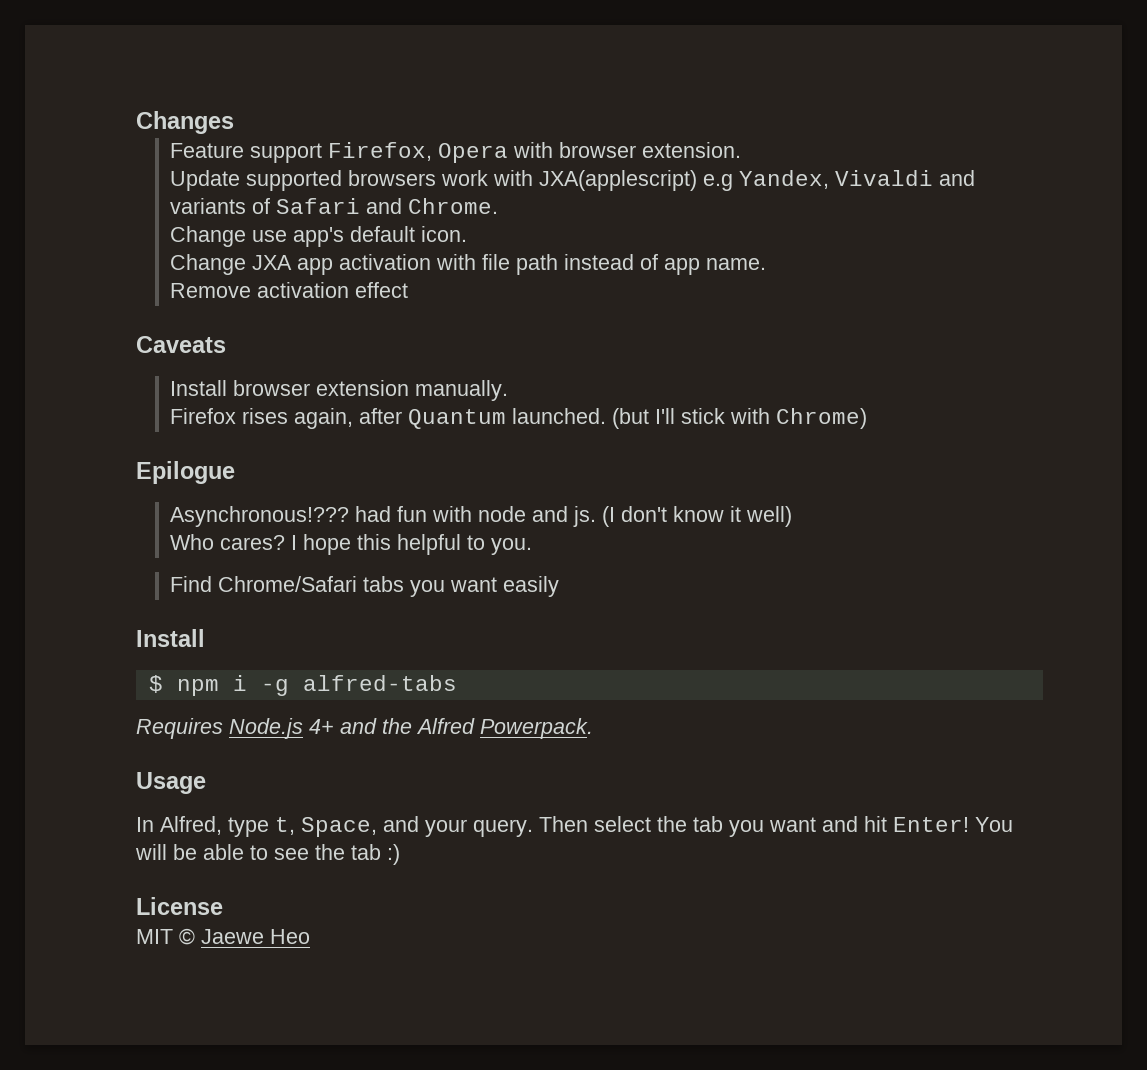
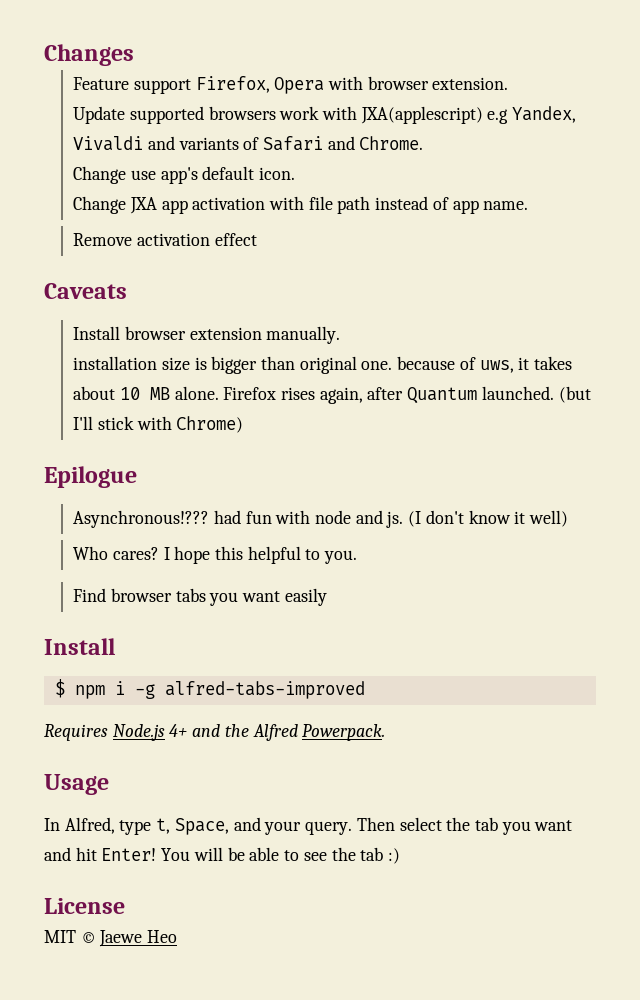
+ installation size is bigger than original one. because of uws, it takes about 10 MB alone.
- Find Chrome/Safari tabs you want easily
+ Find browser tabs you want easily
- $ npm i -g alfred-tabs
+ $ npm i -g alfred-tabs-improved

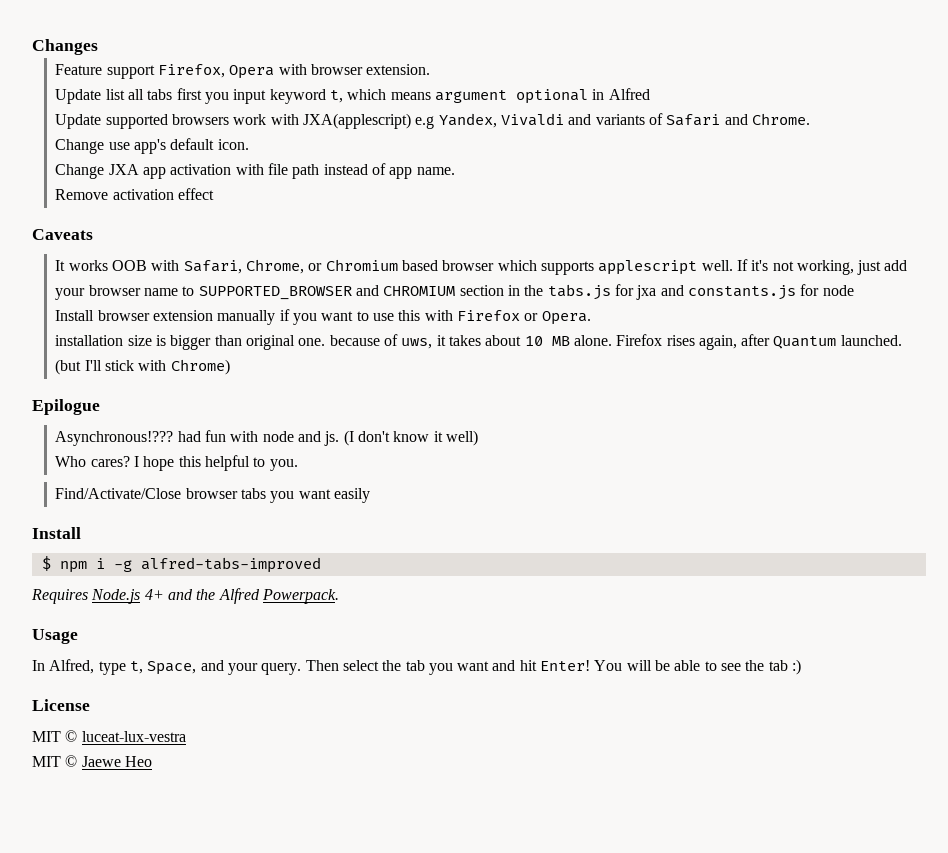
+ Update list all tabs first you input keyword t, which means argument optional in Alfred
- Install browser extension manually.
+ It works OOB with Safari, Chrome, or Chromium based browser which supports applescript well. If it's not working, just add your browser name to SUPPORTED_BROWSER and CHROMIUM section in the tabs.js for jxa and constants.js for node
+ Install browser extension manually if you want to use this with Firefox or Opera.
- Find browser tabs you want easily
+ Find/Activate/Close browser tabs you want easily
+ MIT © luceat-lux-vestra

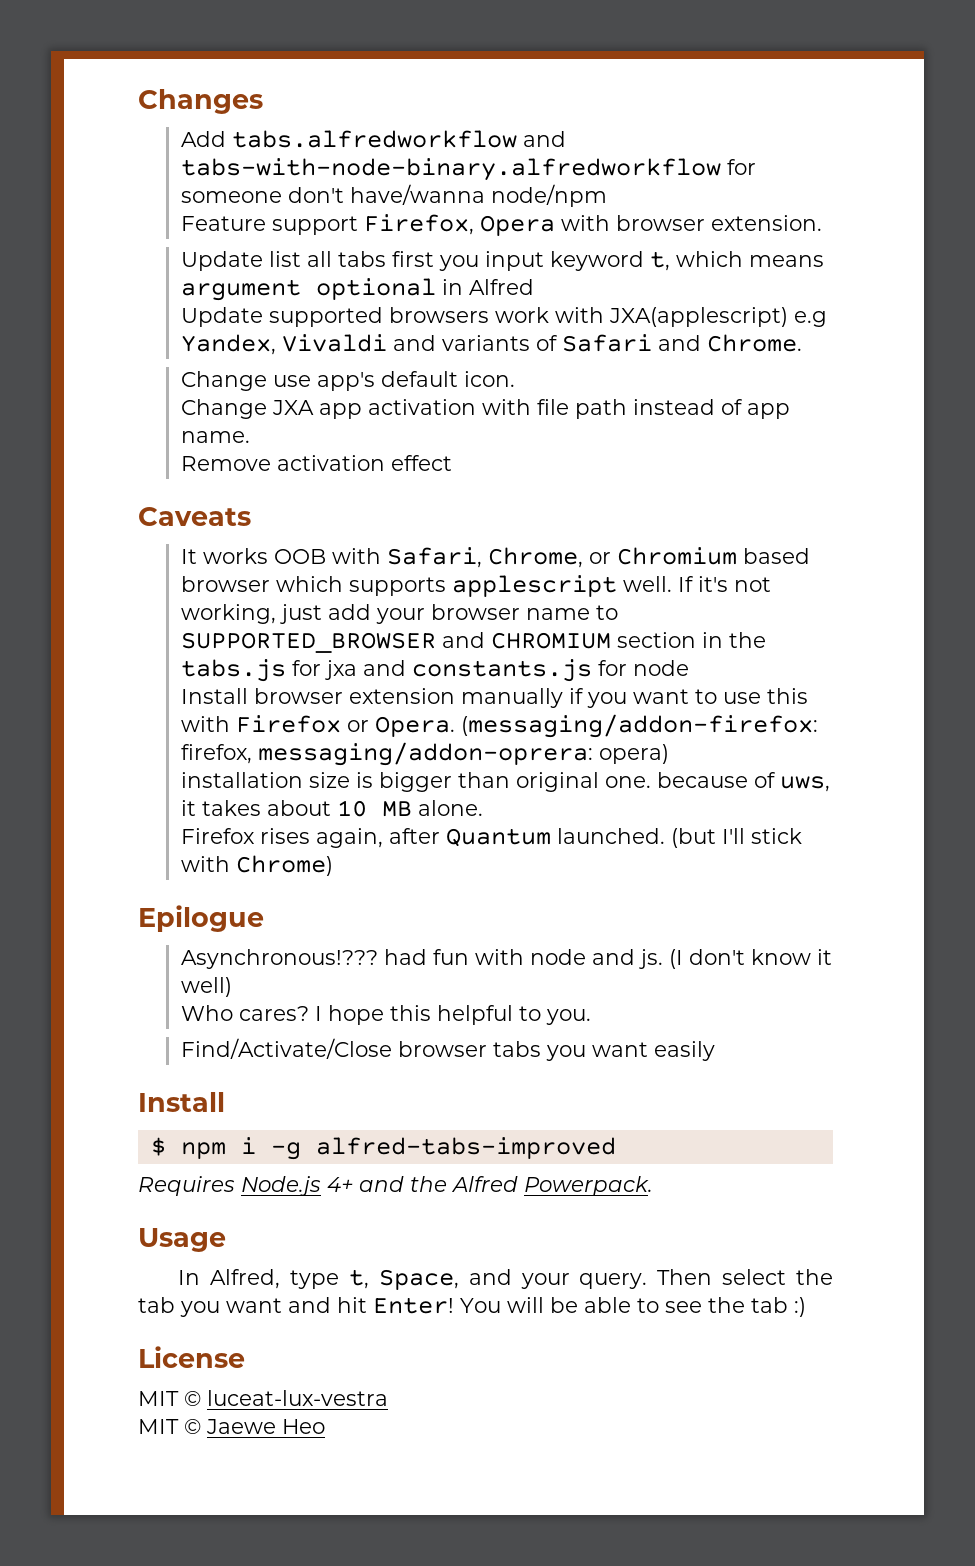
+ Add tabs.alfredworkflow and tabs-with-node-binary.alfredworkflow for someone don't have/wanna node/npm
+ (messaging/addon-firefox: firefox, messaging/addon-oprera: opera)
- installation size is bigger than original one. because of uws, it takes about 10 MB alone. Firefox rises again, after Quantum launched.
+ installation size is bigger than original one. because of uws, it takes about 10 MB alone.
+ Firefox rises again, after Quantum launched.

